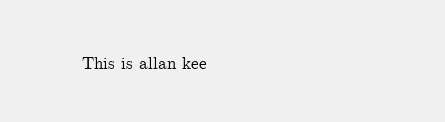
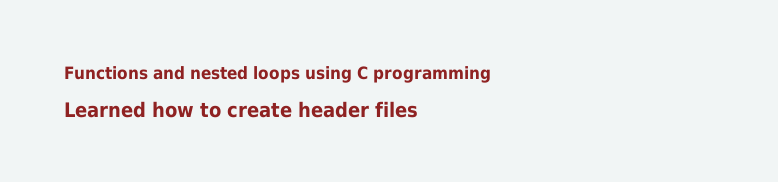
- This is allan kee
+ Functions and nested loops using C programming
+ Learned how to create header files

